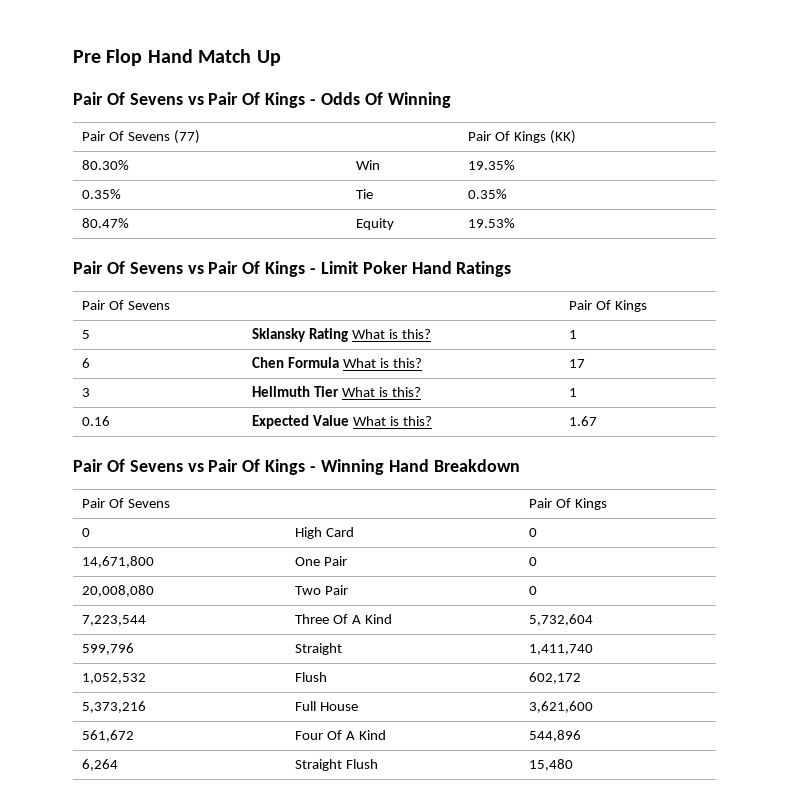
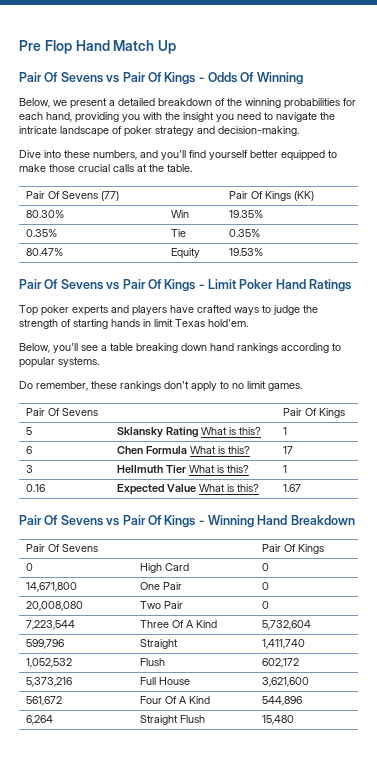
+ Below, we present a detailed breakdown of the winning probabilities for each hand, providing you with the insight you need to navigate the intricate landscape of poker strategy and decision-making.
+ Dive into these numbers, and you'll find yourself better equipped to make those crucial calls at the table.
+ Top poker experts and players have crafted ways to judge the strength of starting hands in limit Texas hold'em.
+ Below, you'll see a table breaking down hand rankings according to popular systems.
+ Do remember, these rankings don't apply to no limit games.

